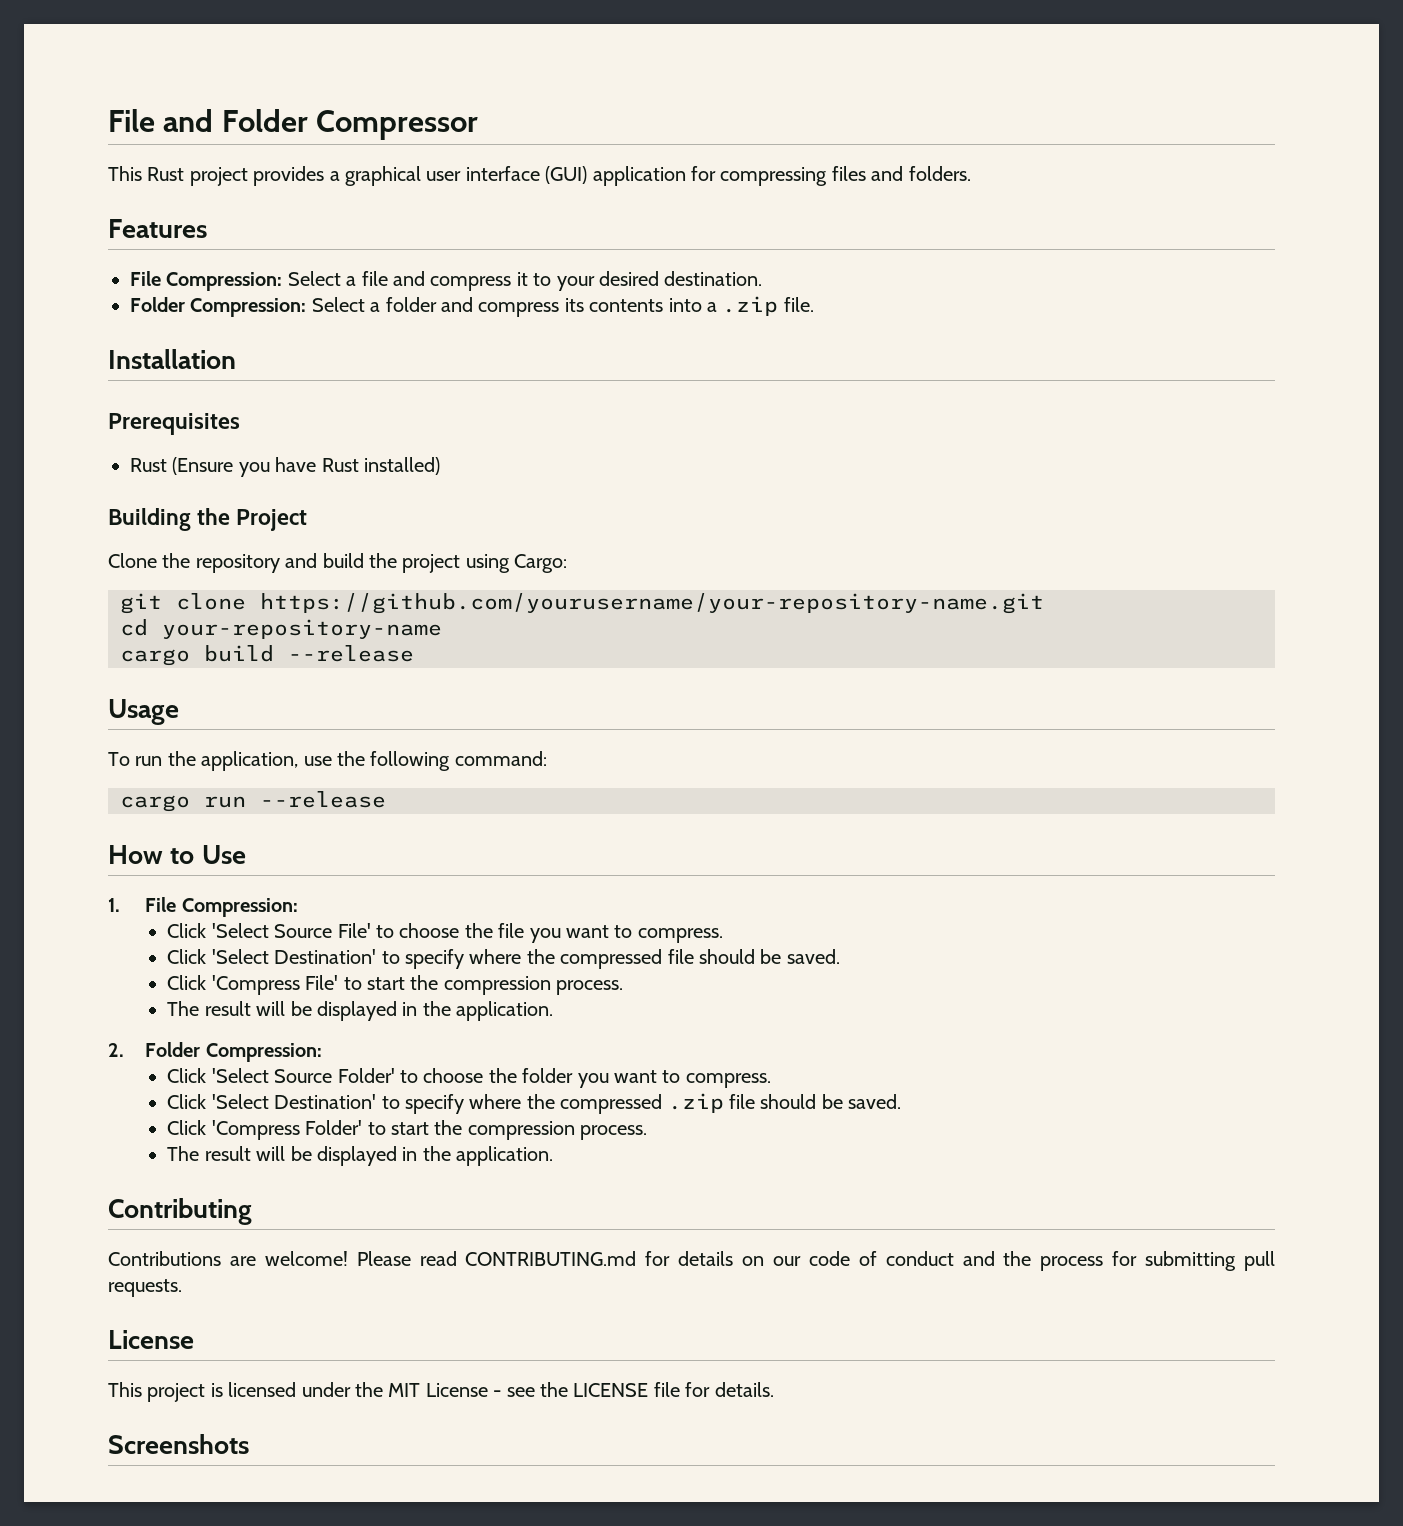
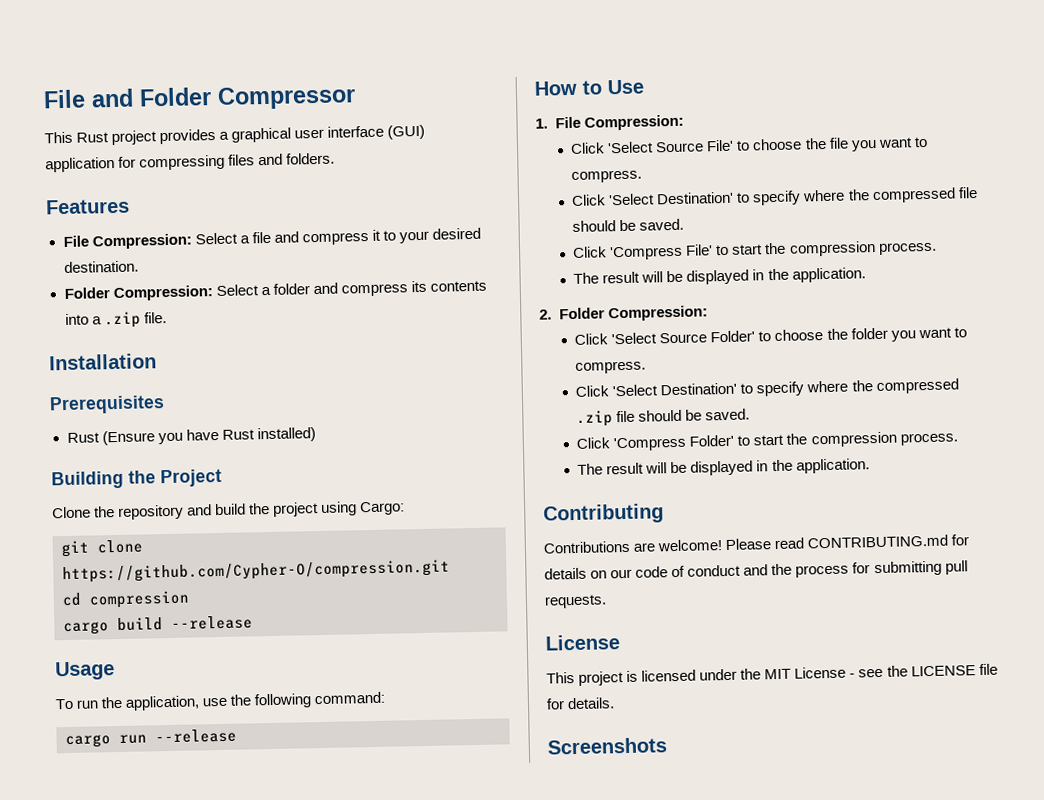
- git clone https://github.com/yourusername/your-repository-name.git
+ git clone https://github.com/Cypher-O/compression.git
- cd your-repository-name
+ cd compression

